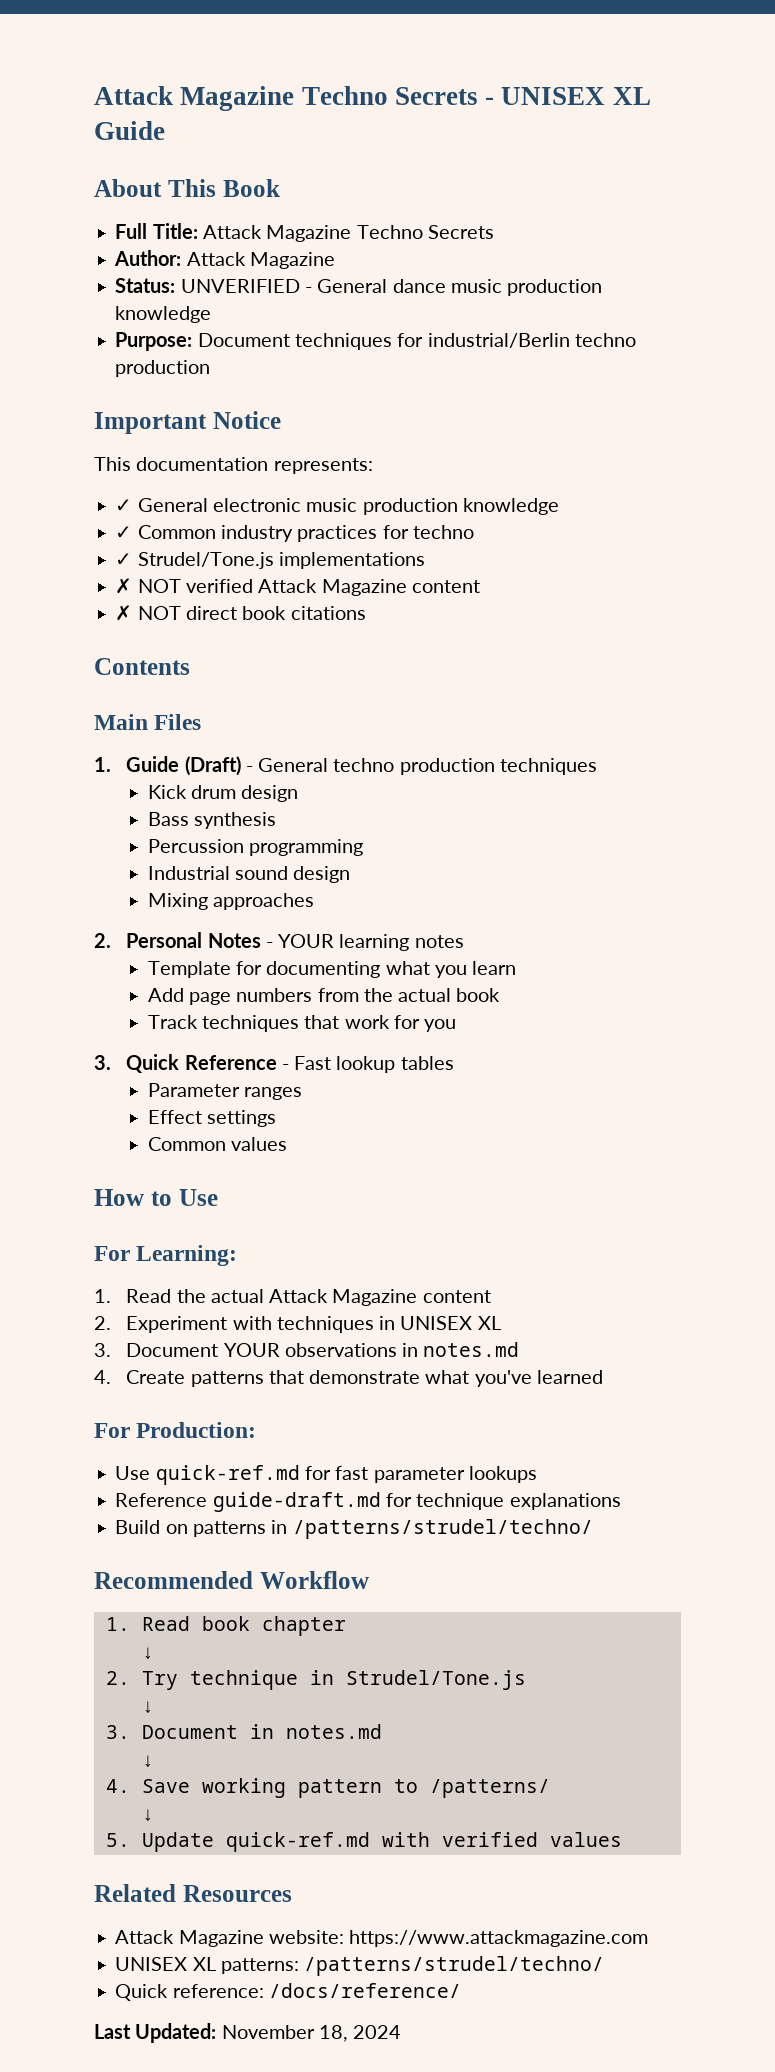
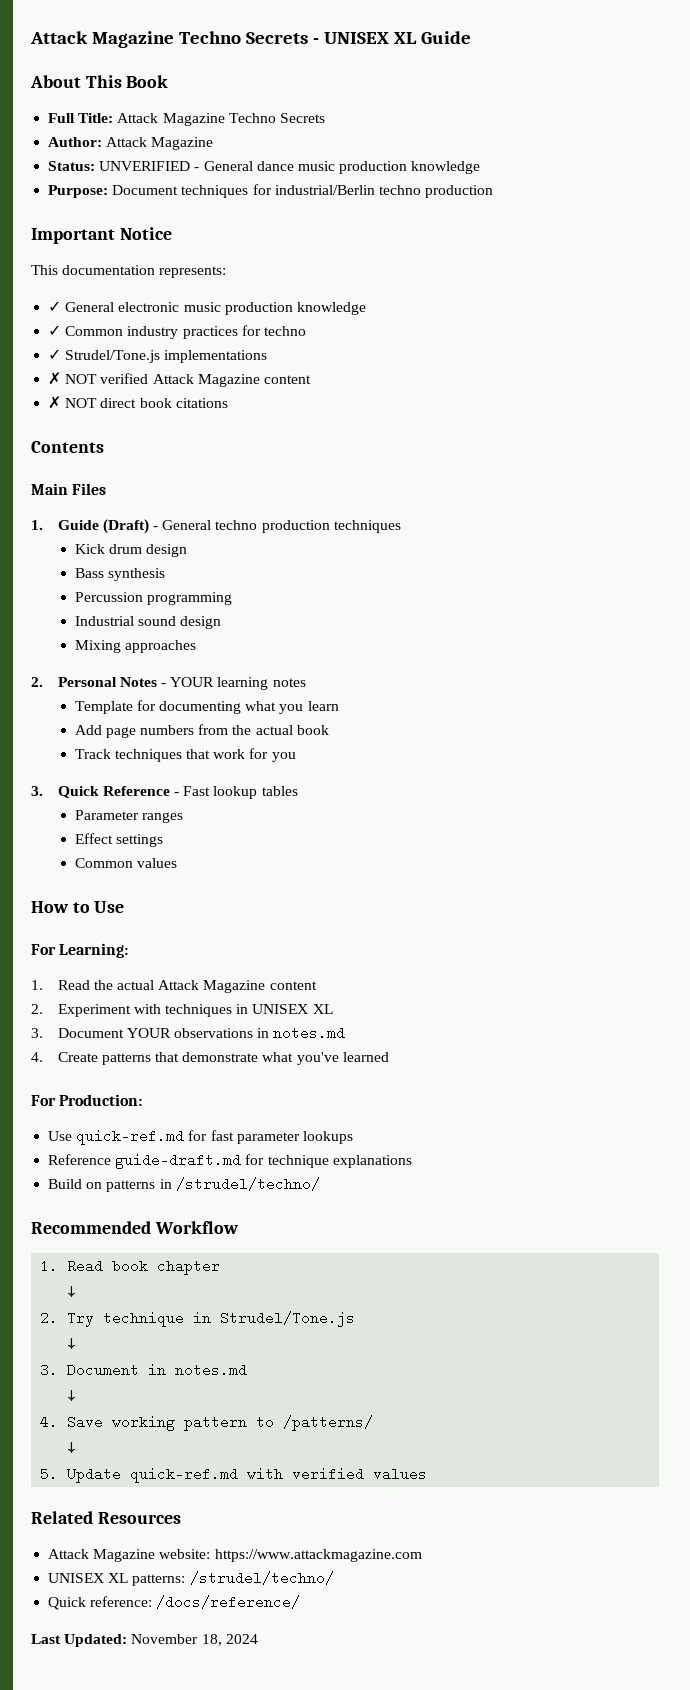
- Build on patterns in /patterns/strudel/techno/
+ Build on patterns in /strudel/techno/
- UNISEX XL patterns: /patterns/strudel/techno/
+ UNISEX XL patterns: /strudel/techno/

